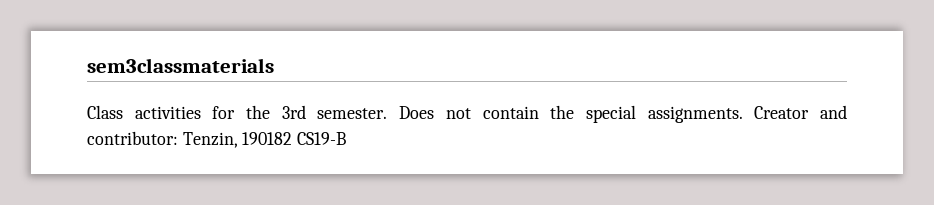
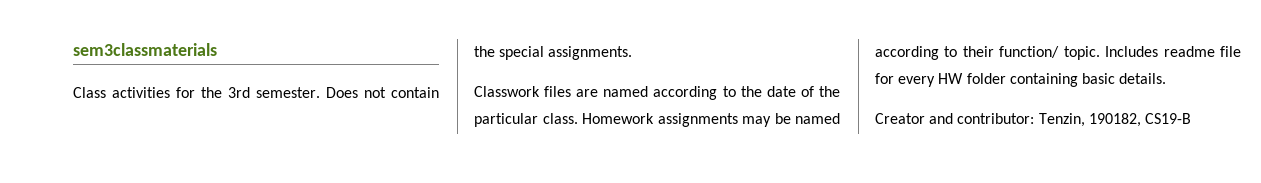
- Does not contain the special assignments. Creator and contributor: Tenzin, 190182 CS19-B
+ Does not contain the special assignments.
+ Classwork files are named according to the date of the particular class. Homework assignments may be named according to their function/ topic. Includes readme file for every HW folder containing basic details.
+ Creator and contributor: Tenzin, 190182, CS19-B

